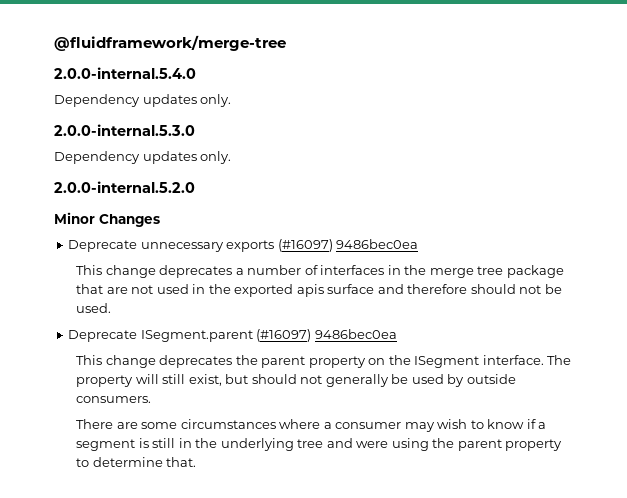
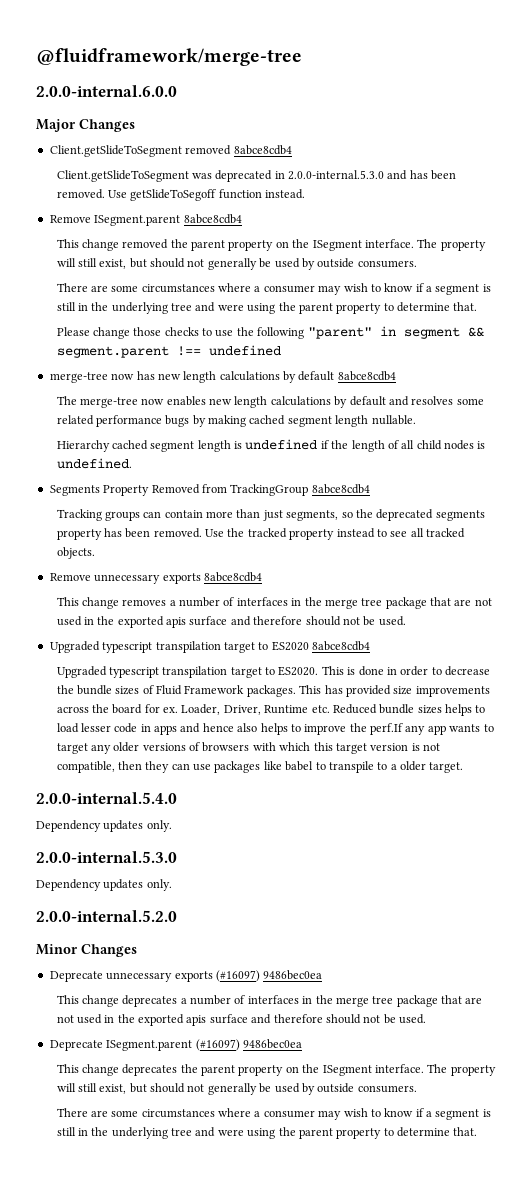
+ 2.0.0-internal.6.0.0
+ Major Changes
+ Client.getSlideToSegment removed 8abce8cdb4
+ Client.getSlideToSegment was deprecated in 2.0.0-internal.5.3.0 and has been removed. Use getSlideToSegoff function instead.
+ Remove ISegment.parent 8abce8cdb4
+ This change removed the parent property on the ISegment interface. The property will still exist, but should not generally be used by outside consumers.
+ There are some circumstances where a consumer may wish to know if a segment is still in the underlying tree and were using the parent property to determine that.
+ Please change those checks to use the following "parent" in segment && segment.parent !== undefined
+ merge-tree now has new length calculations by default 8abce8cdb4
+ The merge-tree now enables new length calculations by default and resolves some related performance bugs by making cached segment length nullable.
+ Hierarchy cached segment length is undefined if the length of all child nodes is undefined.
+ Segments Property Removed from TrackingGroup 8abce8cdb4
+ Tracking groups can contain more than just segments, so the deprecated segments property has been removed. Use the tracked property instead to see all tracked objects.
+ Remove unnecessary exports 8abce8cdb4
+ This change removes a number of interfaces in the merge tree package that are not used in the exported apis surface and therefore should not be used.
+ Upgraded typescript transpilation target to ES2020 8abce8cdb4
+ Upgraded typescript transpilation target to ES2020. This is done in order to decrease the bundle sizes of Fluid Framework packages. This has provided size improvements across the board for ex. Loader, Driver, Runtime etc. Reduced bundle sizes helps to load lesser code in apps and hence also helps to improve the perf.If any app wants to target any older versions of browsers with which this target version is not compatible, then they can use packages like babel to transpile to a older target.

